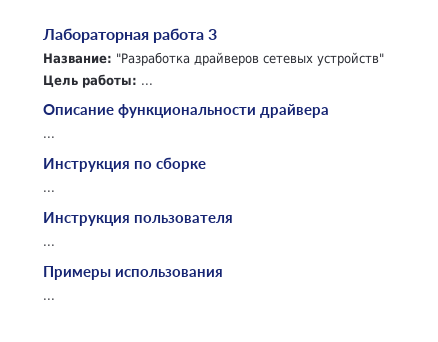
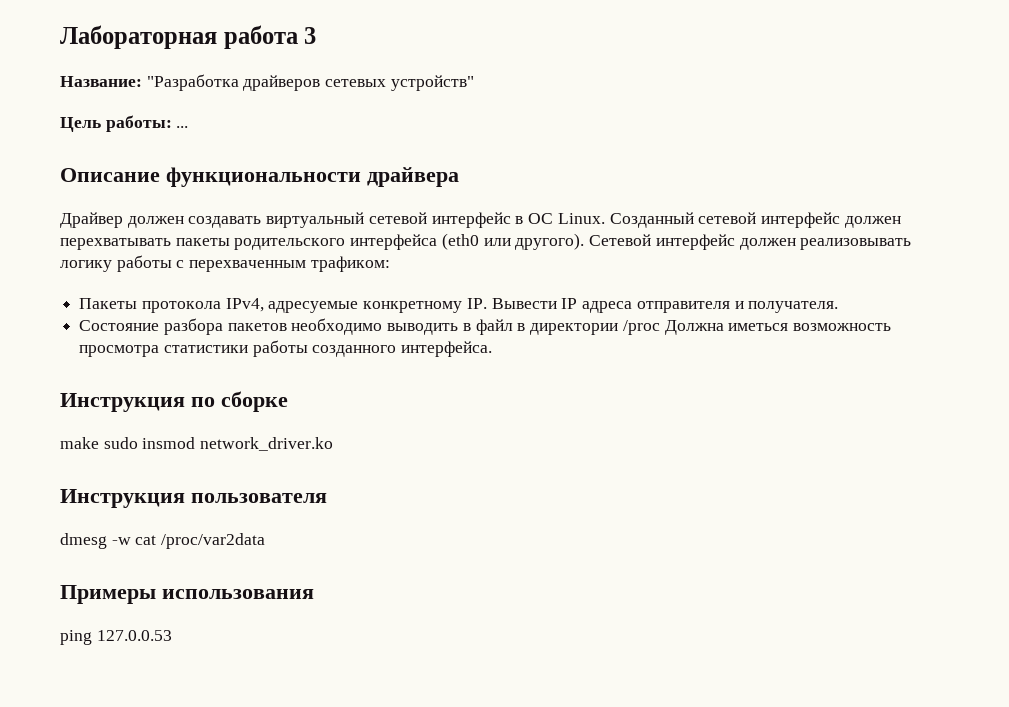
  Описание функциональности драйвера
- ...
+ Драйвер должен создавать виртуальный сетевой интерфейс в ОС Linux. Созданный сетевой интерфейс должен перехватывать пакеты родительского интерфейса (eth0 или другого). Сетевой интерфейс должен реализовывать логику работы с перехваченным трафиком:
+ Пакеты протокола IPv4, адресуемые конкретному IP. Вывести IP адреса отправителя и получателя.
+ Состояние разбора пакетов необходимо выводить в файл в директории /proc Должна иметься возможность просмотра статистики работы созданного интерфейса.
  Инструкция по сборке
- ...
+ make sudo insmod network_driver.ko
  Инструкция пользователя
- ...
+ dmesg -w cat /proc/var2data
  Примеры использования
- ...
+ ping 127.0.0.53

